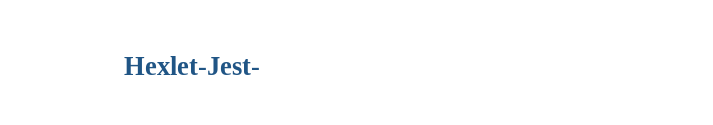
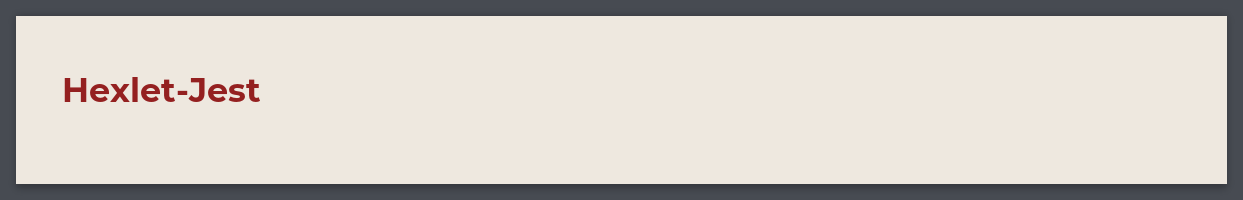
- Hexlet-Jest-
+ Hexlet-Jest

